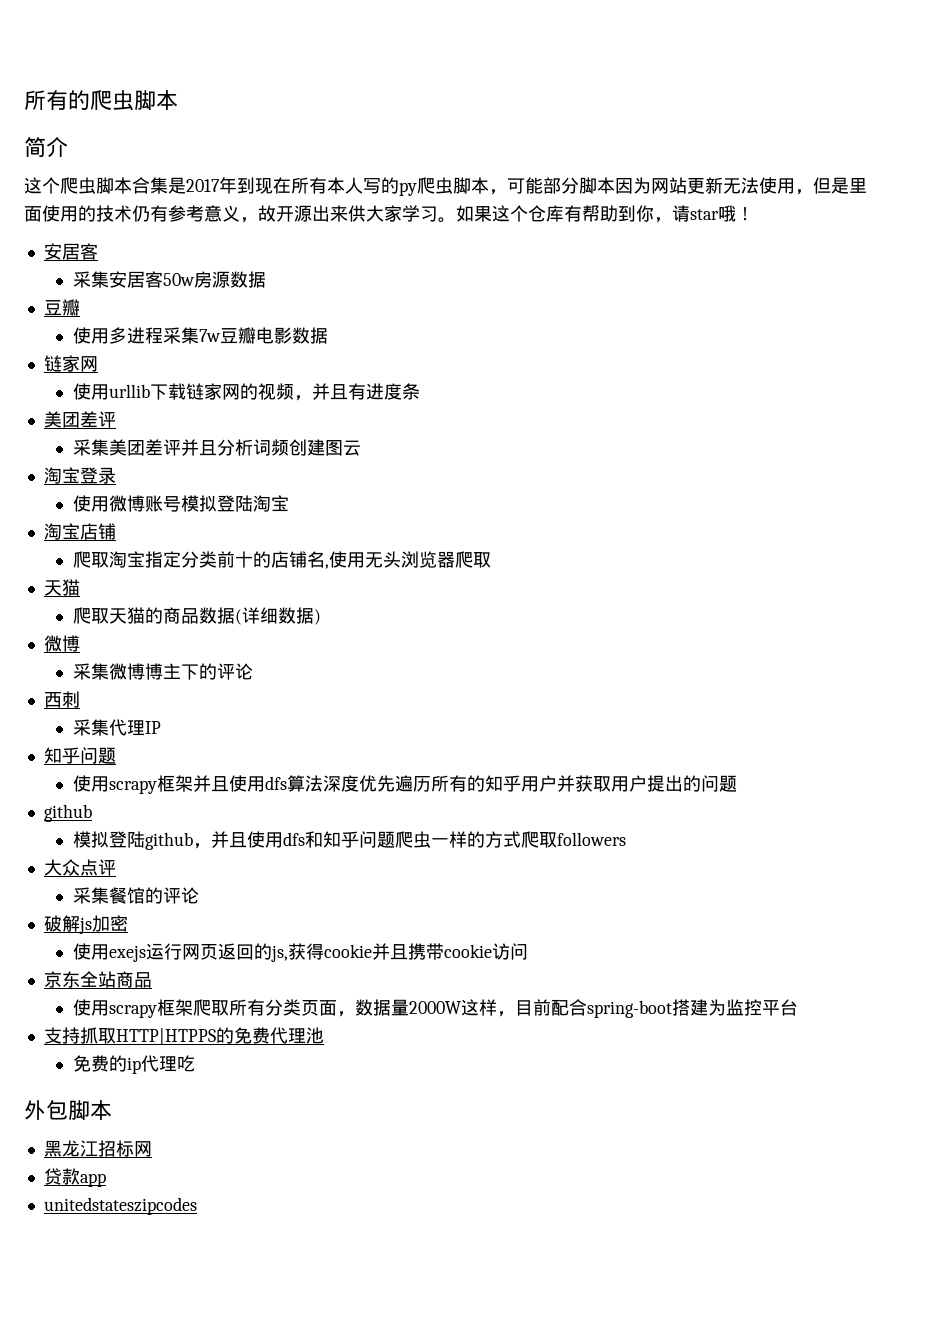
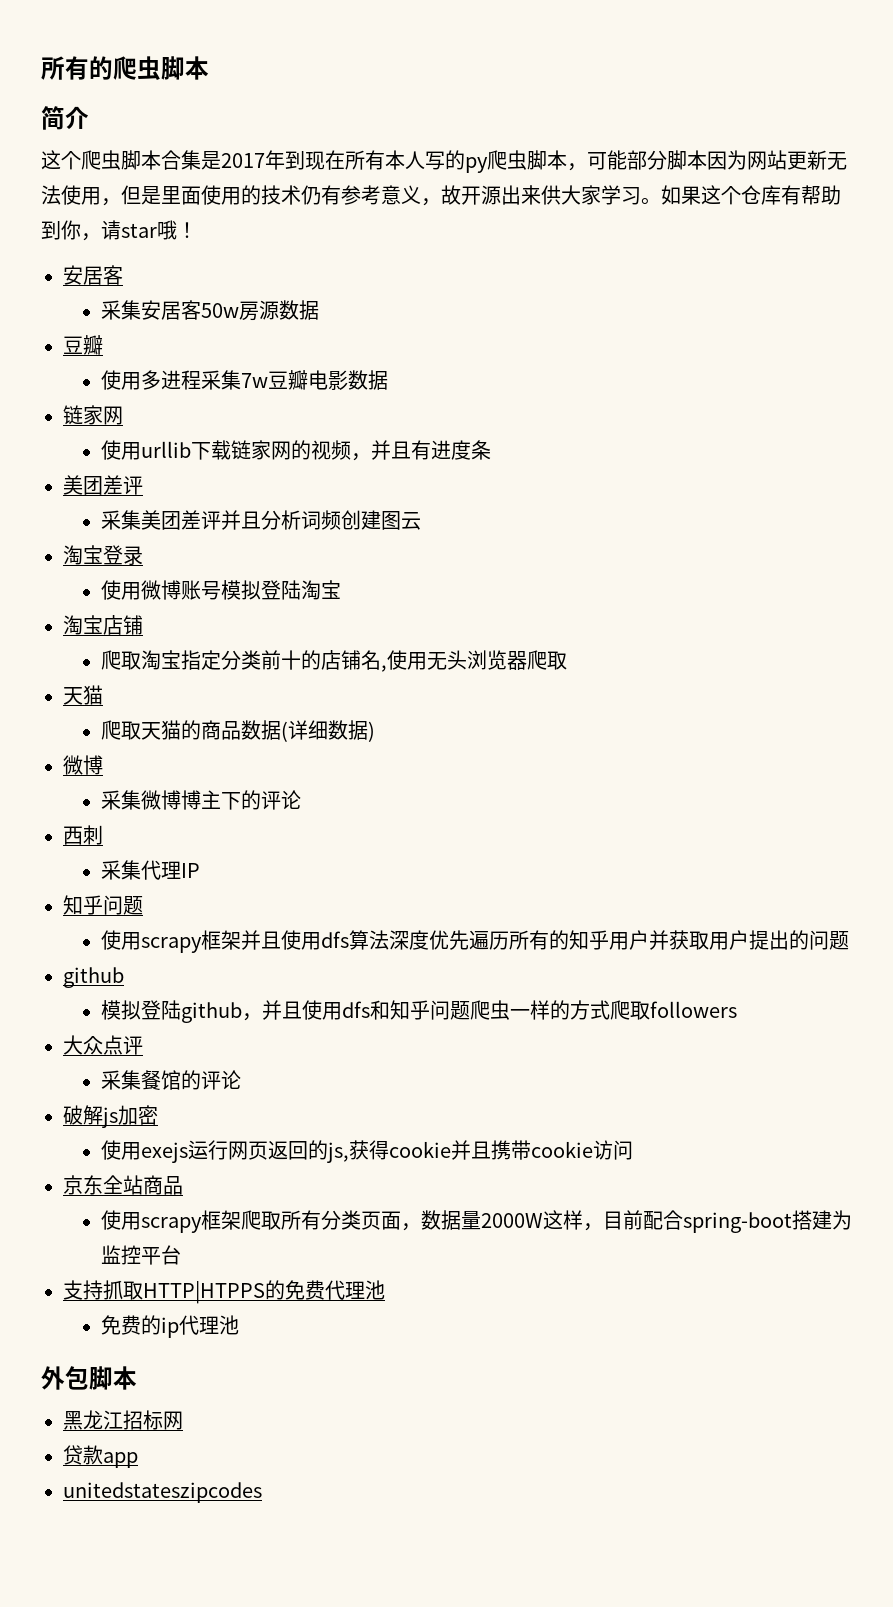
- 免费的ip代理吃
+ 免费的ip代理池

